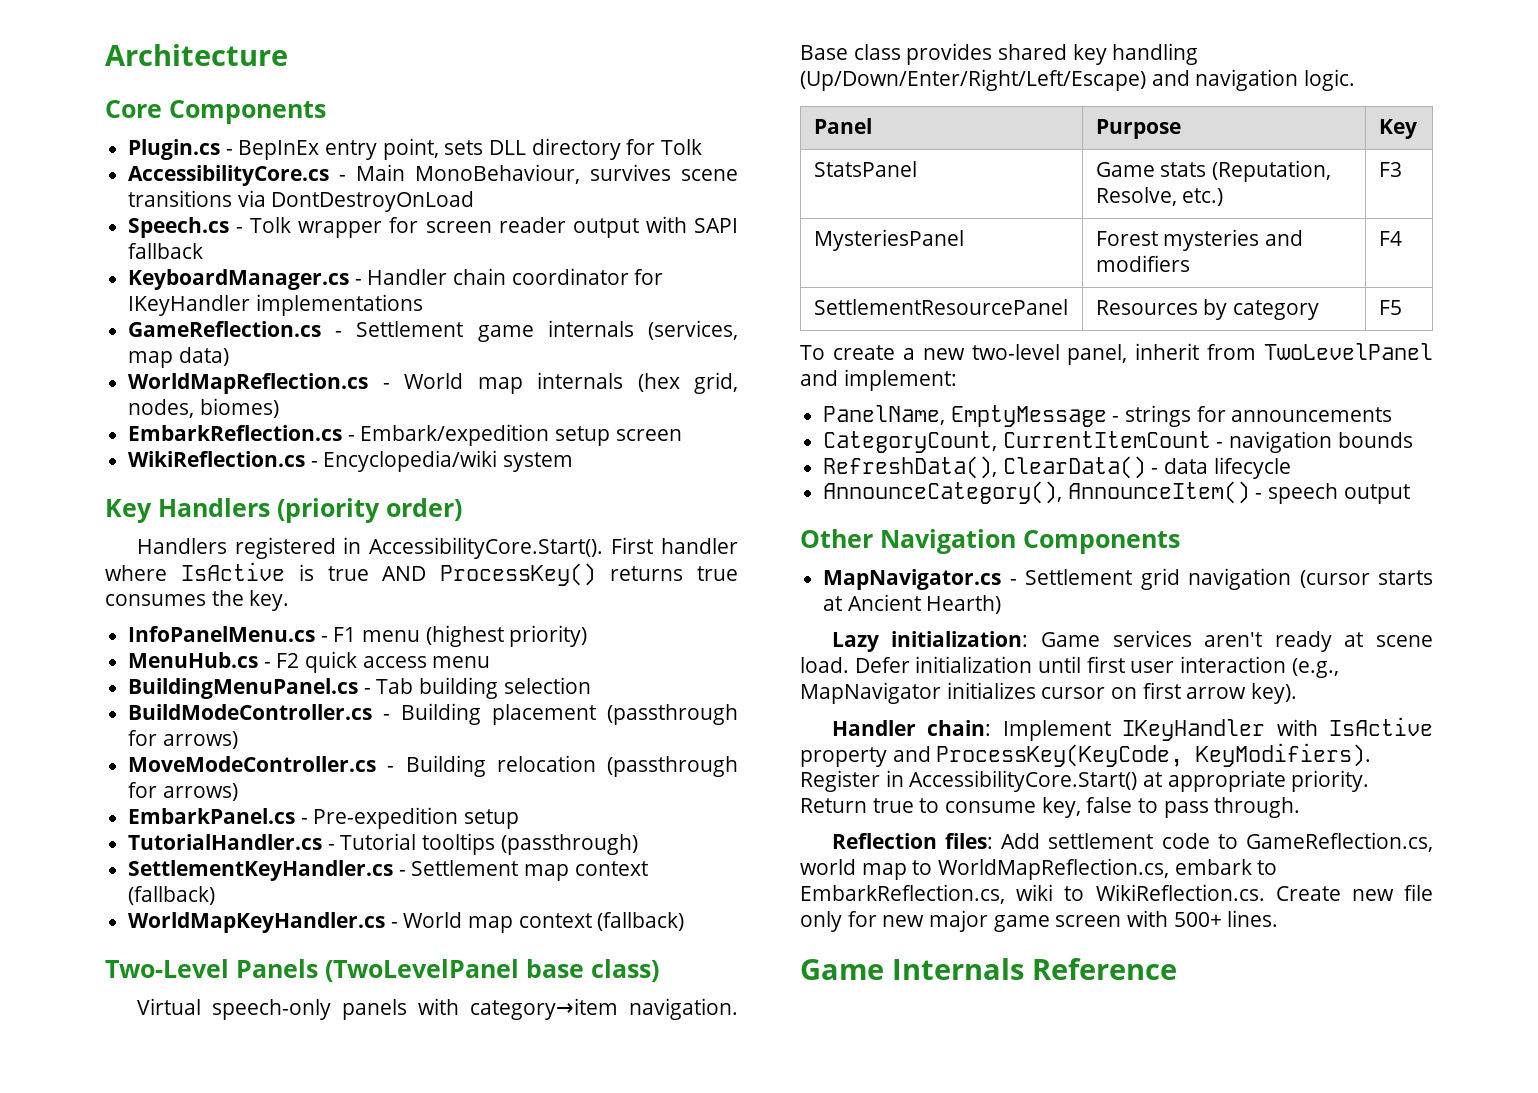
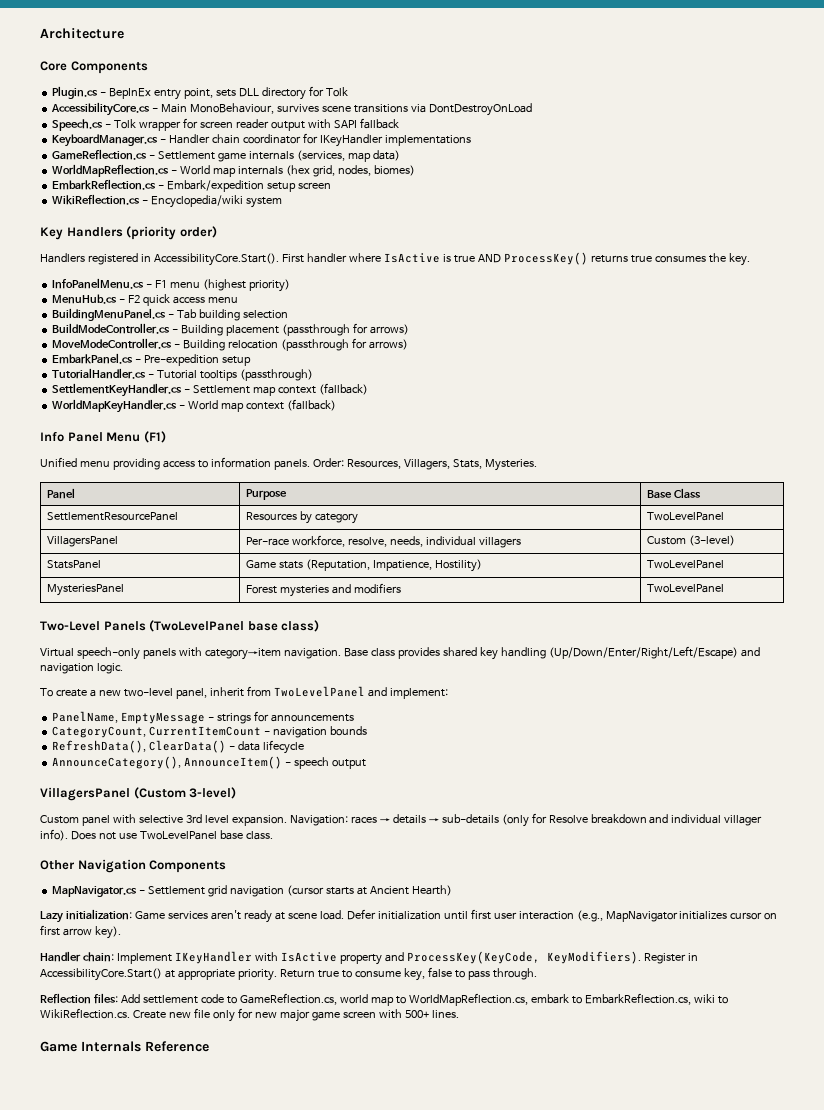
+ Info Panel Menu (F1)
+ Unified menu providing access to information panels. Order: Resources, Villagers, Stats, Mysteries.
+ Panel | Purpose | Base Class
+ SettlementResourcePanel | Resources by category | TwoLevelPanel
+ VillagersPanel | Per-race workforce, resolve, needs, individual villagers | Custom (3-level)
+ StatsPanel | Game stats (Reputation, Impatience, Hostility) | TwoLevelPanel
+ MysteriesPanel | Forest mysteries and modifiers | TwoLevelPanel
- Panel | Purpose | Key
- StatsPanel | Game stats (Reputation, Resolve, etc.) | F3
- MysteriesPanel | Forest mysteries and modifiers | F4
- SettlementResourcePanel | Resources by category | F5
+ VillagersPanel (Custom 3-level)
+ Custom panel with selective 3rd level expansion. Navigation: races → details → sub-details (only for Resolve breakdown and individual villager info). Does not use TwoLevelPanel base class.

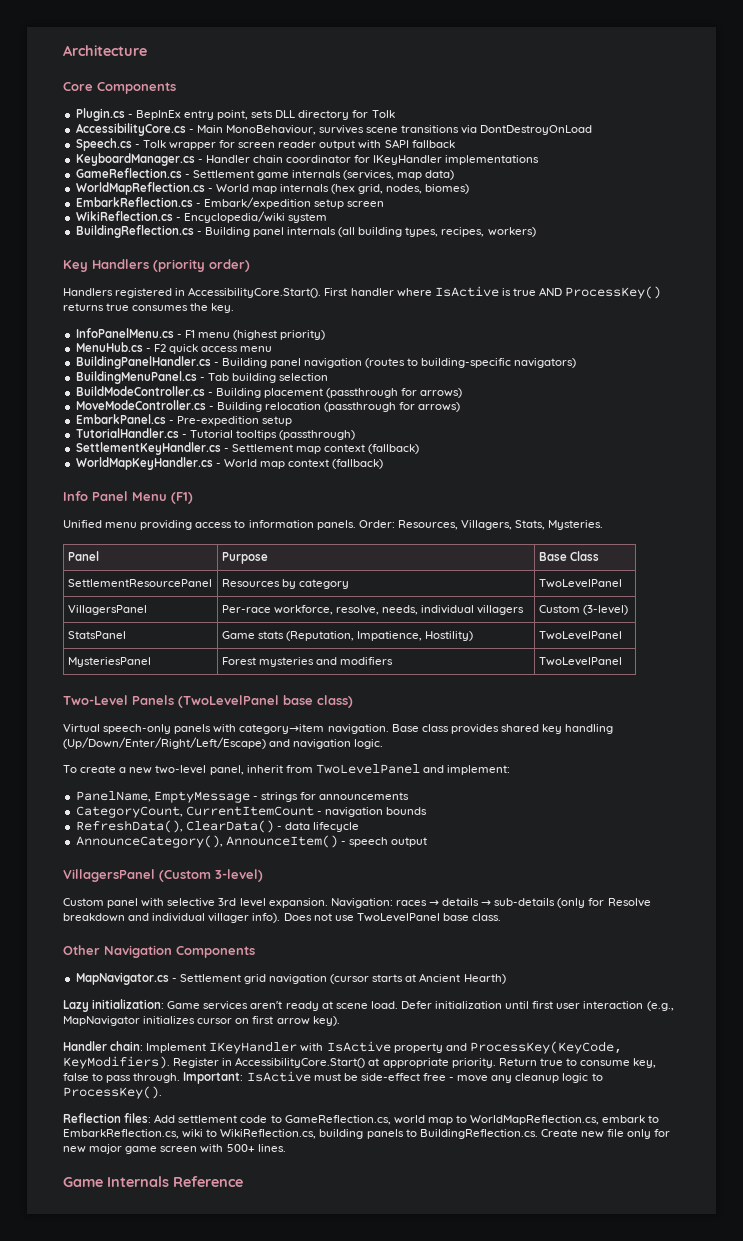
+ BuildingReflection.cs - Building panel internals (all building types, recipes, workers)
+ BuildingPanelHandler.cs - Building panel navigation (routes to building-specific navigators)
+ Important: IsActive must be side-effect free - move any cleanup logic to ProcessKey().
- Reflection files: Add settlement code to GameReflection.cs, world map to WorldMapReflection.cs, embark to EmbarkReflection.cs, wiki to WikiReflection.cs. Create new file only for new major game screen with 500+ lines.
+ Reflection files: Add settlement code to GameReflection.cs, world map to WorldMapReflection.cs, embark to EmbarkReflection.cs, wiki to WikiReflection.cs, building panels to BuildingReflection.cs. Create new file only for new major game screen with 500+ lines.

